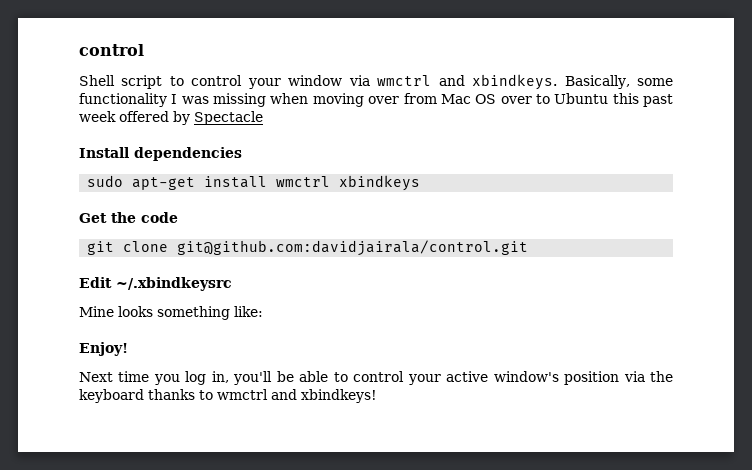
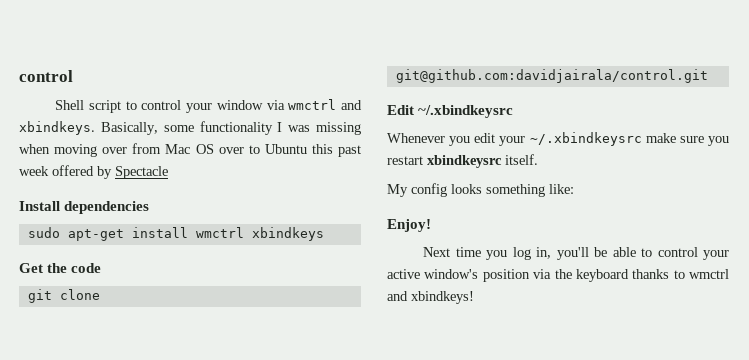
- Mine looks something like:
+ Whenever you edit your ~/.xbindkeysrc make sure you restart xbindkeysrc itself.
+ My config looks something like:

